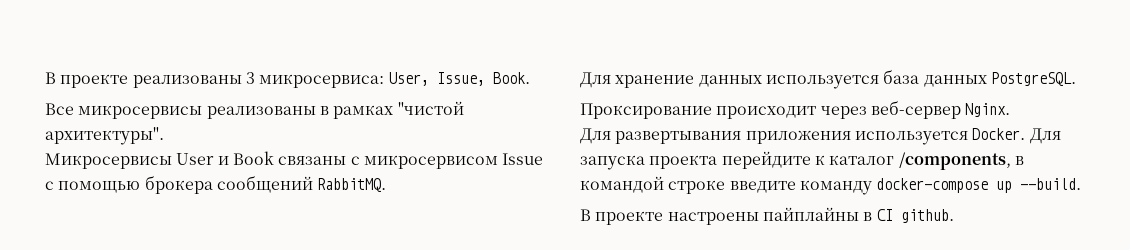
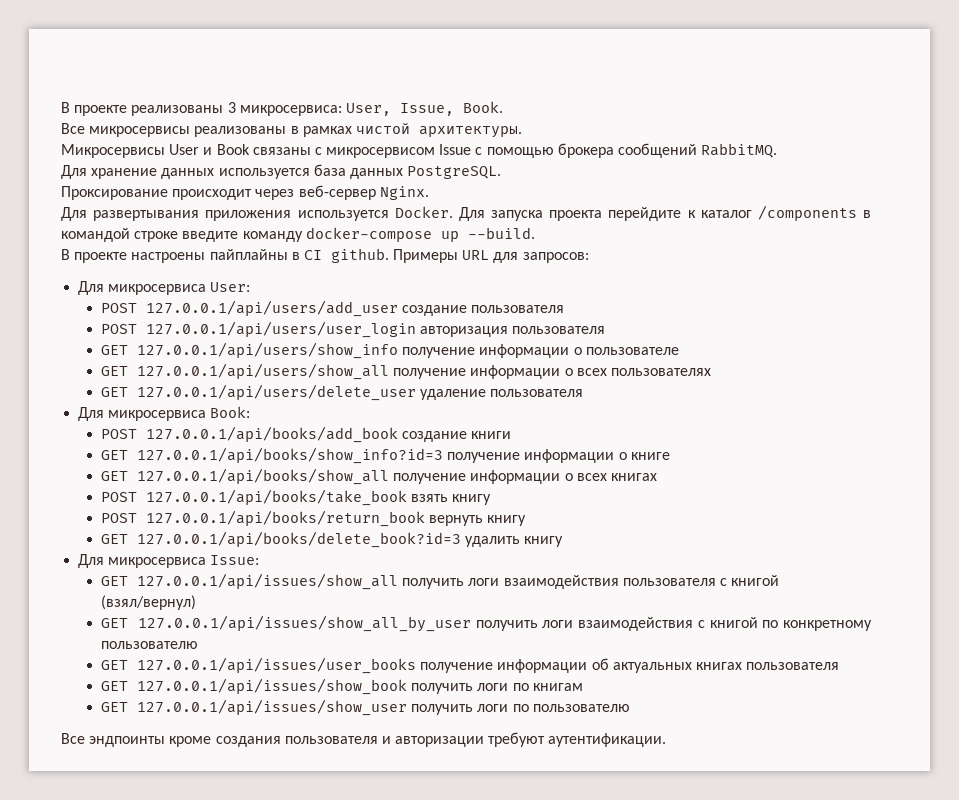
- Все микросервисы реализованы в рамках "чистой архитектуры".
+ Все микросервисы реализованы в рамках чистой архитектуры.
- Для запуска проекта перейдите к каталог /components, в командой строке введите команду docker-compose up --build.
+ Для запуска проекта перейдите к каталог /components в командой строке введите команду docker-compose up --build.
+ Примеры URL для запросов:
+ Для микросервиса User:
+ POST 127.0.0.1/api/users/add_user создание пользователя
+ POST 127.0.0.1/api/users/user_login авторизация пользователя
+ GET 127.0.0.1/api/users/show_info получение информации о пользователе
+ GET 127.0.0.1/api/users/show_all получение информации о всех пользователях
+ GET 127.0.0.1/api/users/delete_user удаление пользователя
+ Для микросервиса Book:
+ POST 127.0.0.1/api/books/add_book создание книги
+ GET 127.0.0.1/api/books/show_info?id=3 получение информации о книге
+ GET 127.0.0.1/api/books/show_all получение информации о всех книгах
+ POST 127.0.0.1/api/books/take_book взять книгу
+ POST 127.0.0.1/api/books/return_book вернуть книгу
+ GET 127.0.0.1/api/books/delete_book?id=3 удалить книгу
+ Для микросервиса Issue:
+ GET 127.0.0.1/api/issues/show_all получить логи взаимодействия пользователя с книгой (взял/вернул)
+ GET 127.0.0.1/api/issues/show_all_by_user получить логи взаимодействия с книгой по конкретному пользователю
+ GET 127.0.0.1/api/issues/user_books получение информации об актуальных книгах пользователя
+ GET 127.0.0.1/api/issues/show_book получить логи по книгам
+ GET 127.0.0.1/api/issues/show_user получить логи по пользователю
+ Все эндпоинты кроме создания пользователя и авторизации требуют аутентификации.

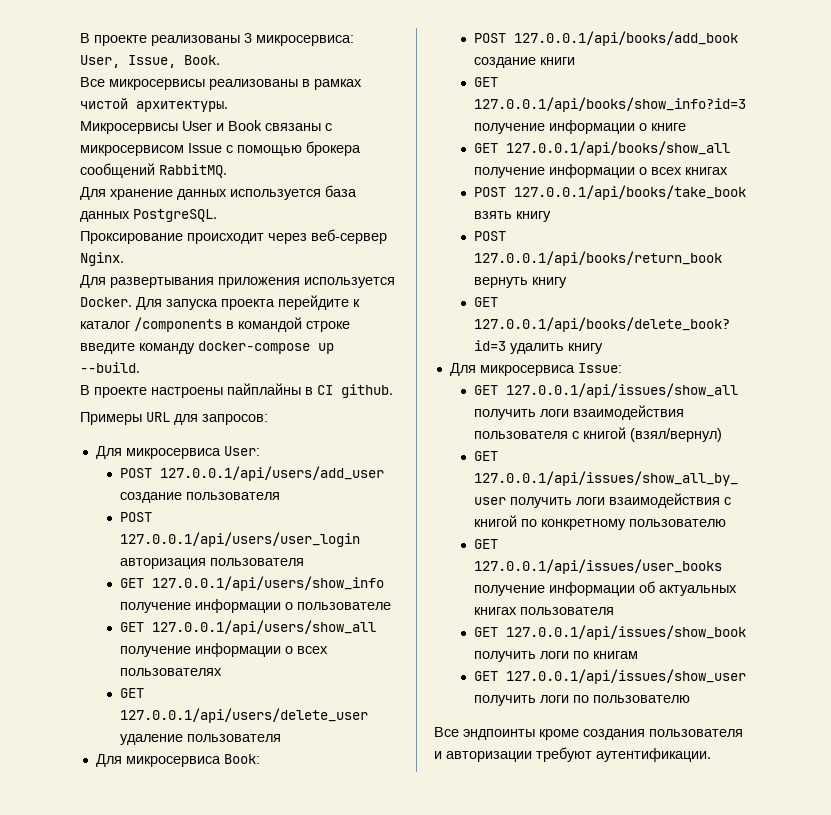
- В проекте настроены пайплайны в CI github. Примеры URL для запросов:
+ В проекте настроены пайплайны в CI github.
+ Примеры URL для запросов:

